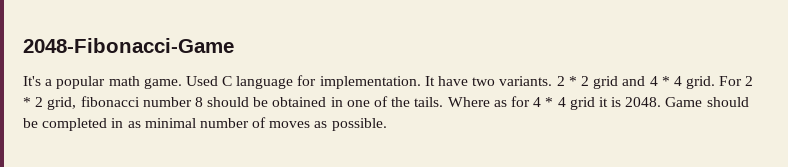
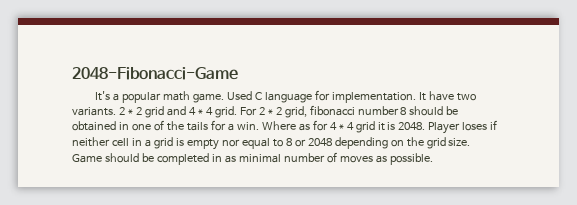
- For 2 * 2 grid, fibonacci number 8 should be obtained in one of the tails.
+ For 2 * 2 grid, fibonacci number 8 should be obtained in one of the tails for a win.
+ Player loses if neither cell in a grid is empty nor equal to 8 or 2048 depending on the grid size.

